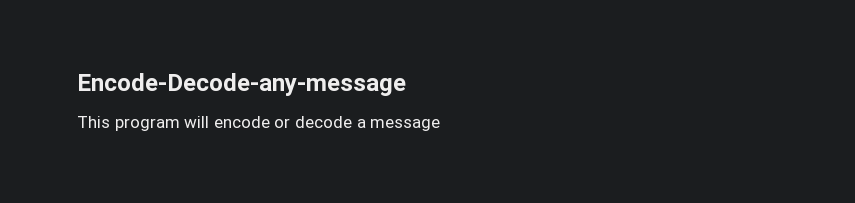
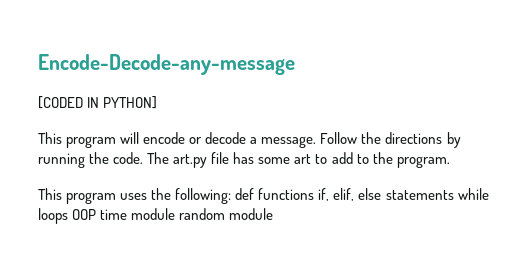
+ [CODED IN PYTHON]
- This program will encode or decode a message
+ This program will encode or decode a message. Follow the directions by running the code. The art.py file has some art to add to the program.
+ This program uses the following: def functions if, elif, else statements while loops OOP time module random module

